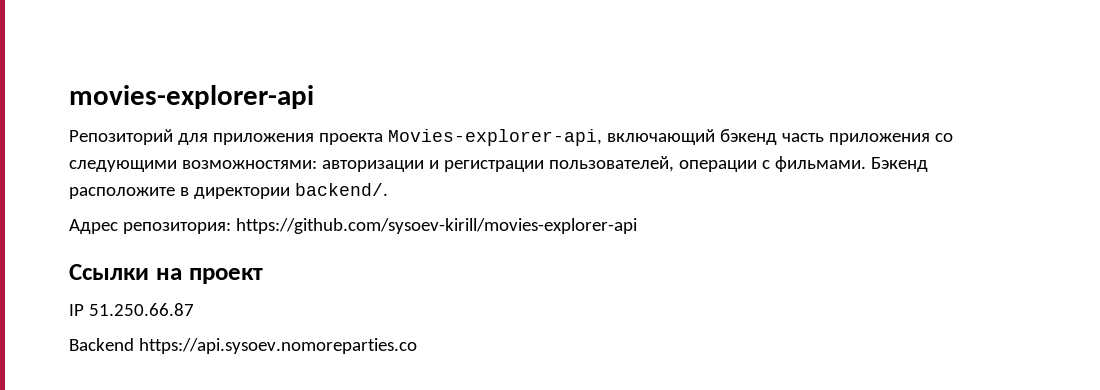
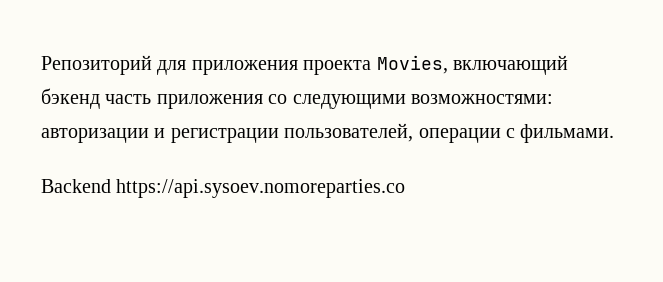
- movies-explorer-api
- Репозиторий для приложения проекта Movies-explorer-api, включающий бэкенд часть приложения со следующими возможностями: авторизации и регистрации пользователей, операции с фильмами. Бэкенд расположите в директории backend/.
- Адрес репозитория: https://github.com/sysoev-kirill/movies-explorer-api
- Ссылки на проект
- IP 51.250.66.87
+ Репозиторий для приложения проекта Movies, включающий бэкенд часть приложения со следующими возможностями: авторизации и регистрации пользователей, операции с фильмами.

